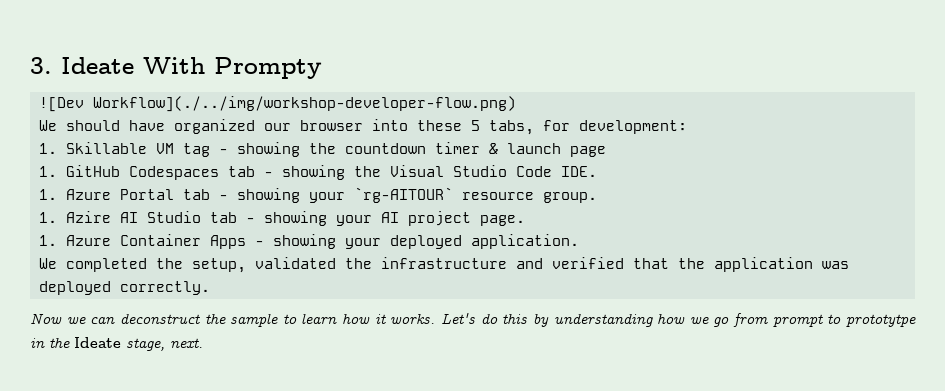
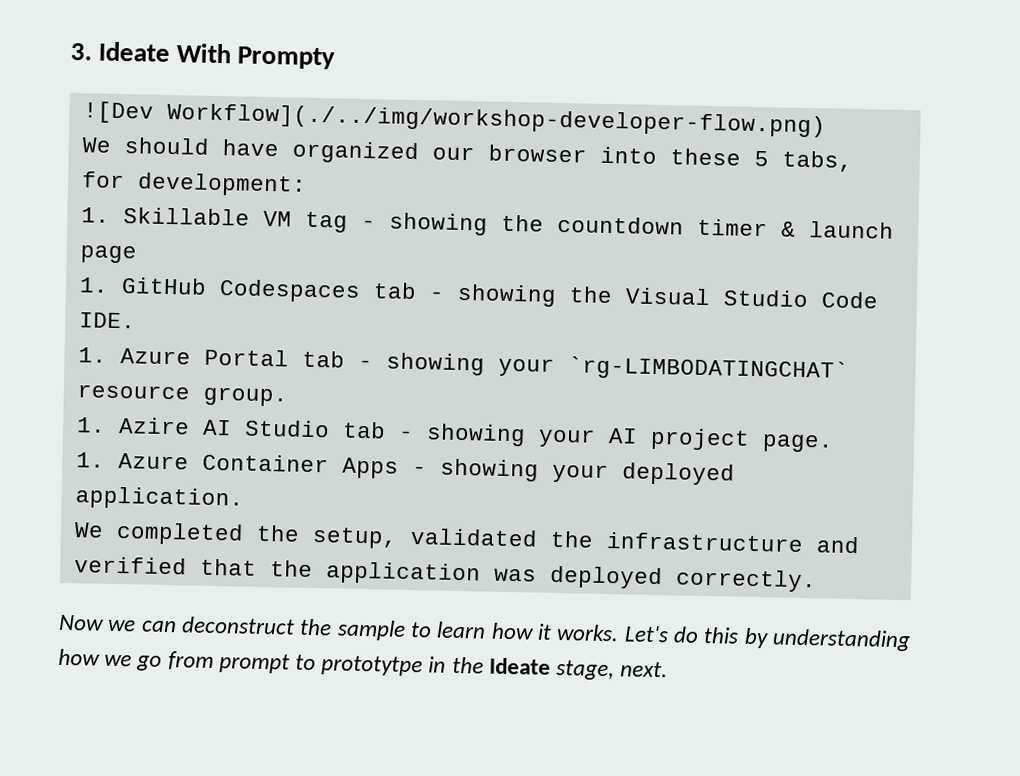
- 1. Azure Portal tab - showing your `rg-AITOUR` resource group.
+ 1. Azure Portal tab - showing your `rg-LIMBODATINGCHAT` resource group.

